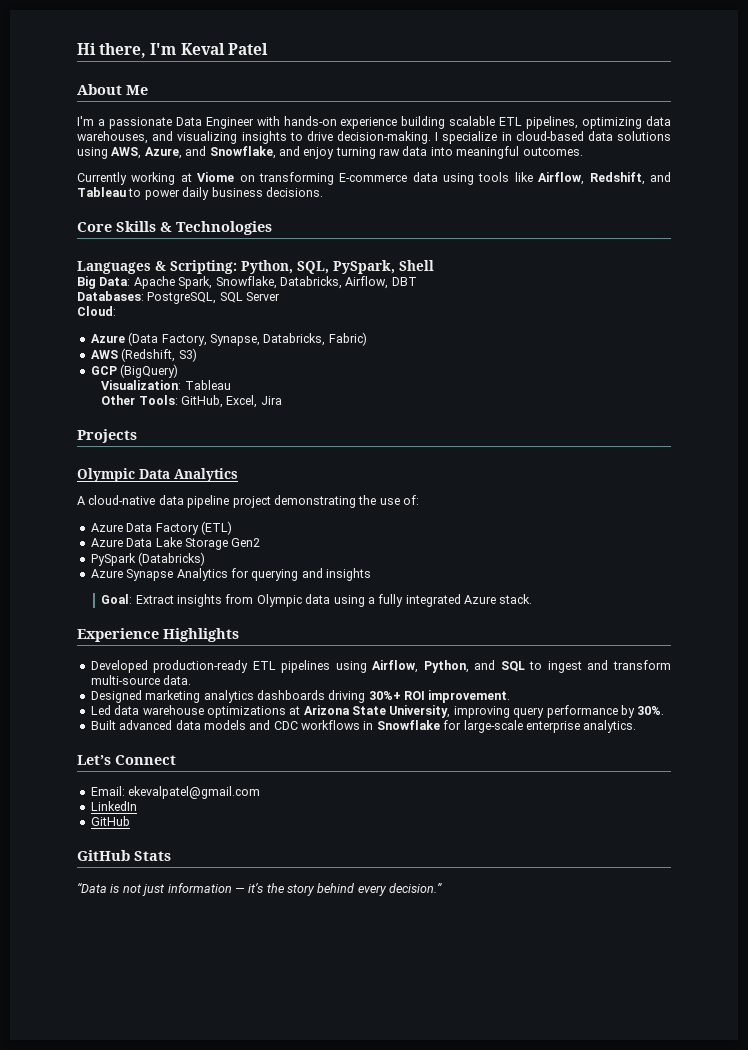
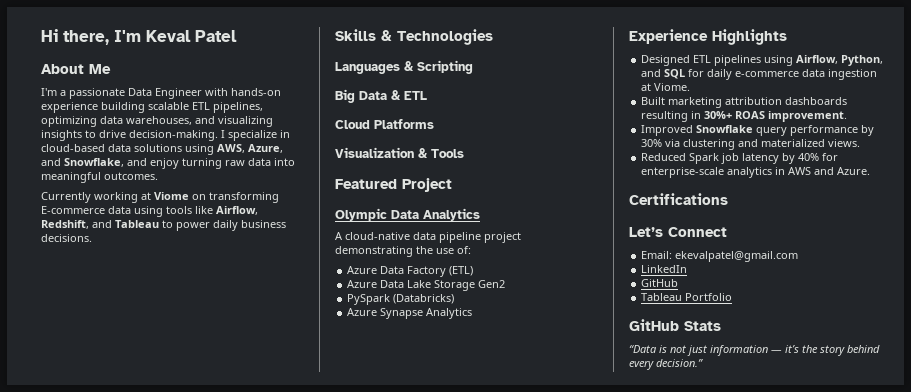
- Core Skills & Technologies
+ Skills & Technologies
- Languages & Scripting: Python, SQL, PySpark, Shell
- Big Data: Apache Spark, Snowflake, Databricks, Airflow, DBT
- Databases: PostgreSQL, SQL Server
- Cloud:
- Azure (Data Factory, Synapse, Databricks, Fabric)
- AWS (Redshift, S3)
- GCP (BigQuery)
- Visualization: Tableau
- Other Tools: GitHub, Excel, Jira
- Projects
+ Languages & Scripting
+ Big Data & ETL
+ Cloud Platforms
+ Visualization & Tools
+ Featured Project
- Azure Synapse Analytics for querying and insights
- Goal: Extract insights from Olympic data using a fully integrated Azure stack.
+ Azure Synapse Analytics
- Developed production-ready ETL pipelines using Airflow, Python, and SQL to ingest and transform multi-source data.
- Designed marketing analytics dashboards driving 30%+ ROI improvement.
- Led data warehouse optimizations at Arizona State University, improving query performance by 30%.
- Built advanced data models and CDC workflows in Snowflake for large-scale enterprise analytics.
+ Designed ETL pipelines using Airflow, Python, and SQL for daily e-commerce data ingestion at Viome.
+ Built marketing attribution dashboards resulting in 30%+ ROAS improvement.
+ Improved Snowflake query performance by 30% via clustering and materialized views.
+ Reduced Spark job latency by 40% for enterprise-scale analytics in AWS and Azure.
+ Certifications
+ Tableau Portfolio

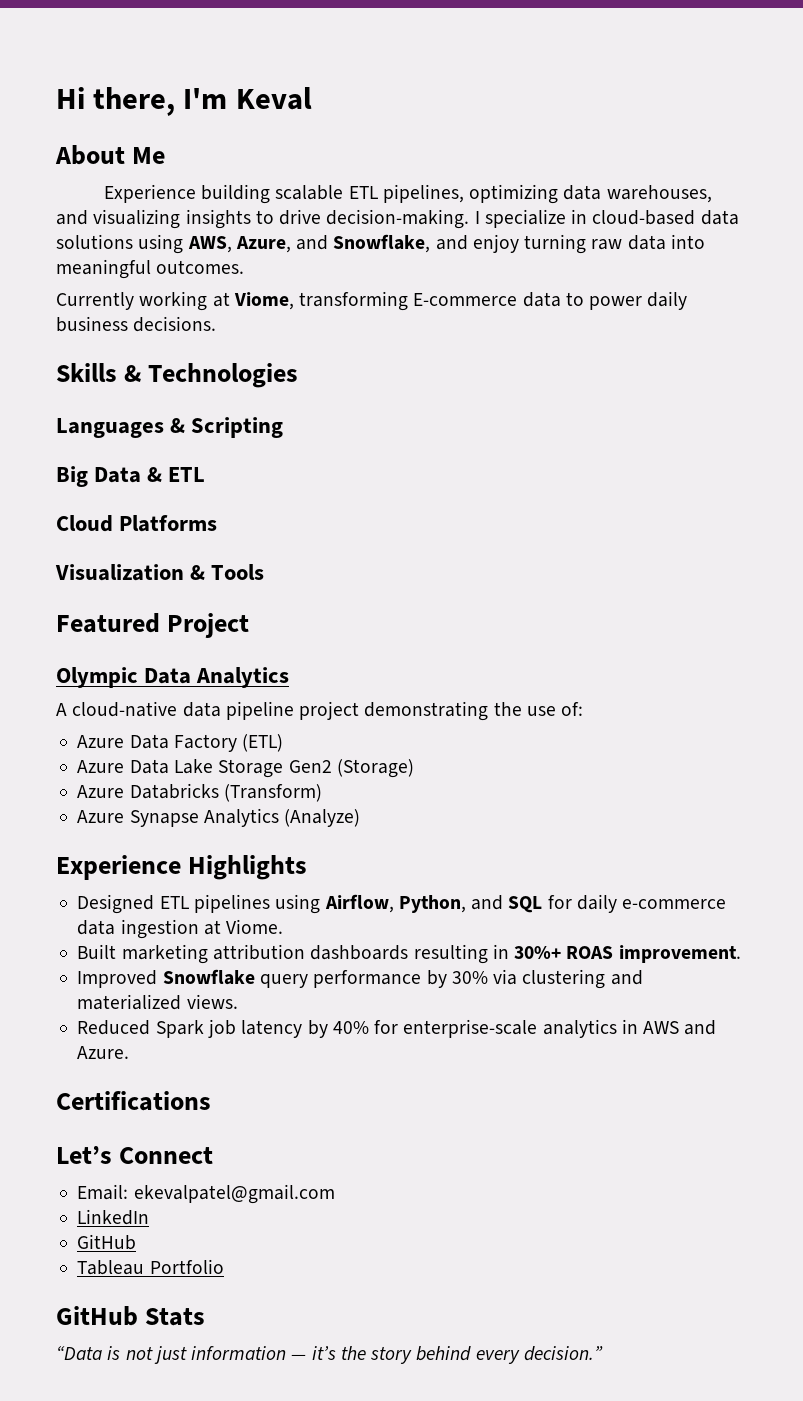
- Hi there, I'm Keval Patel
+ Hi there, I'm Keval
- I'm a passionate Data Engineer with hands-on experience building scalable ETL pipelines, optimizing data warehouses, and visualizing insights to drive decision-making.
+ Experience building scalable ETL pipelines, optimizing data warehouses, and visualizing insights to drive decision-making.
- Currently working at Viome on transforming E-commerce data using tools like Airflow, Redshift, and Tableau to power daily business decisions.
+ Currently working at Viome, transforming E-commerce data to power daily business decisions.
- Azure Data Lake Storage Gen2
- PySpark (Databricks)
+ Azure Data Lake Storage Gen2 (Storage)
+ Azure Databricks (Transform)
- Azure Synapse Analytics
+ Azure Synapse Analytics (Analyze)

